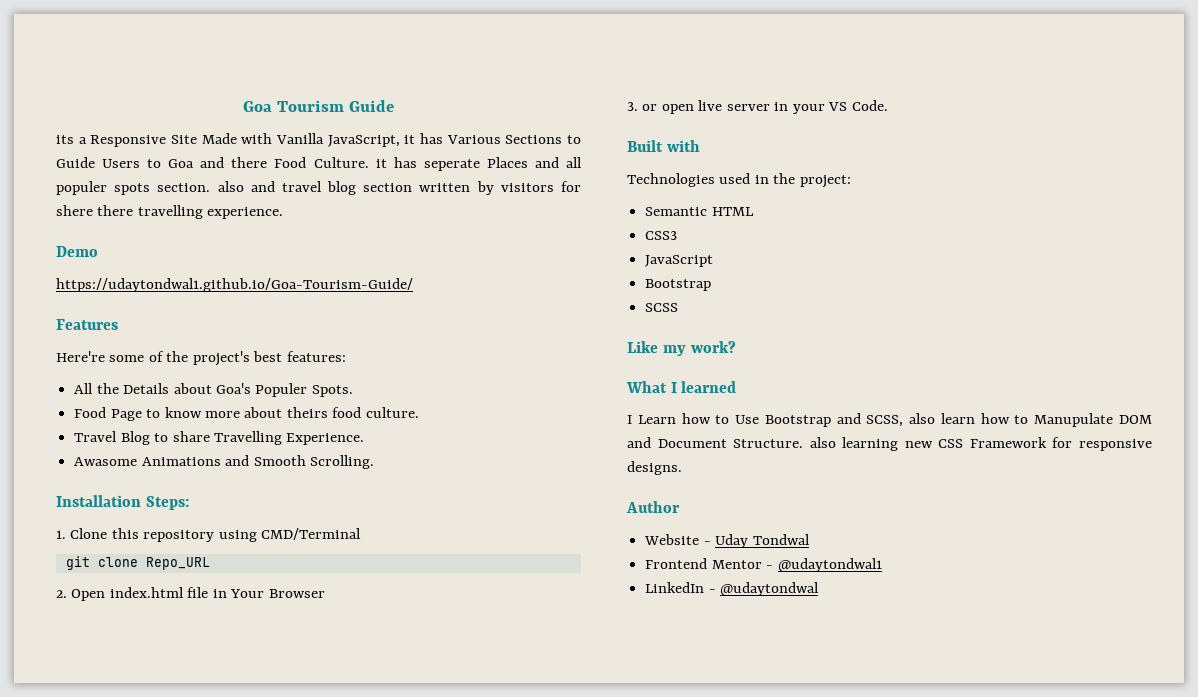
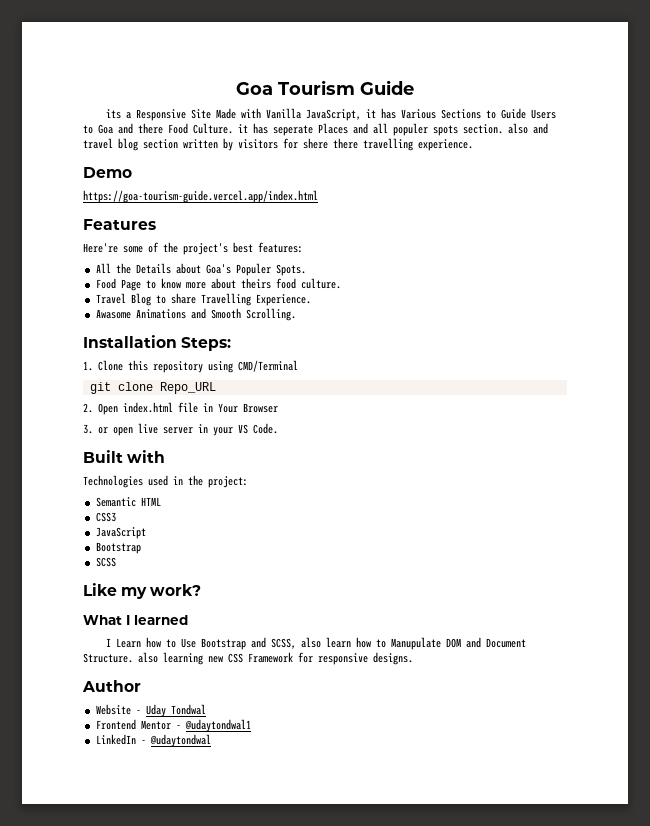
- https://udaytondwal1.github.io/Goa-Tourism-Guide/
+ https://goa-tourism-guide.vercel.app/index.html

